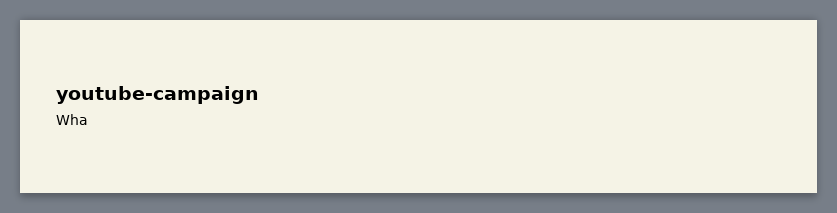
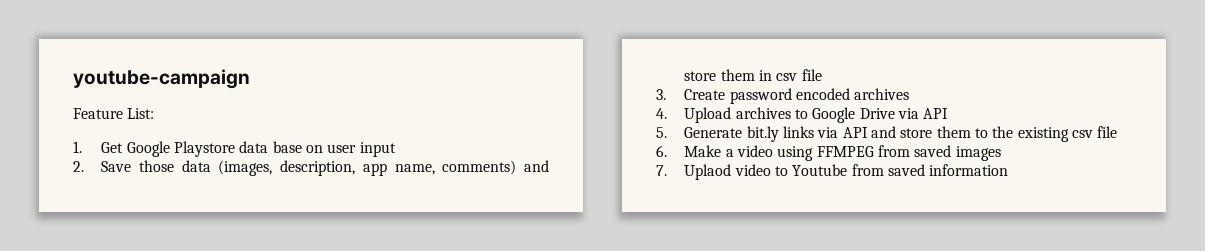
- Wha
+ Feature List:
+ 1. Get Google Playstore data base on user input
+ 2. Save those data (images, description, app name, comments) and store them in csv file
+ 3. Create password encoded archives
+ 4. Upload archives to Google Drive via API
+ 5. Generate bit.ly links via API and store them to the existing csv file
+ 6. Make a video using FFMPEG from saved images
+ 7. Uplaod video to Youtube from saved information

